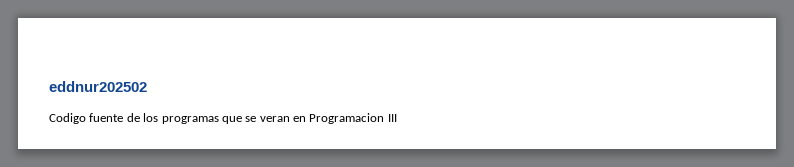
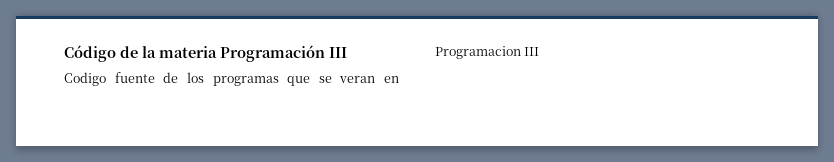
- eddnur202502
+ Código de la materia Programación III

